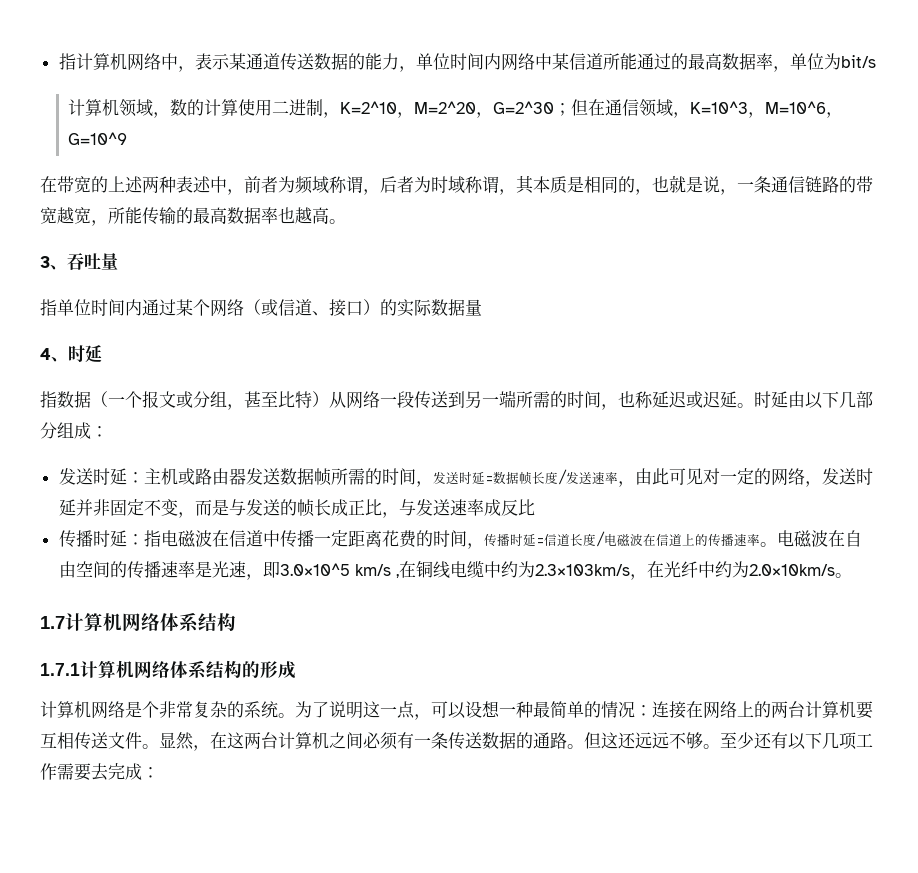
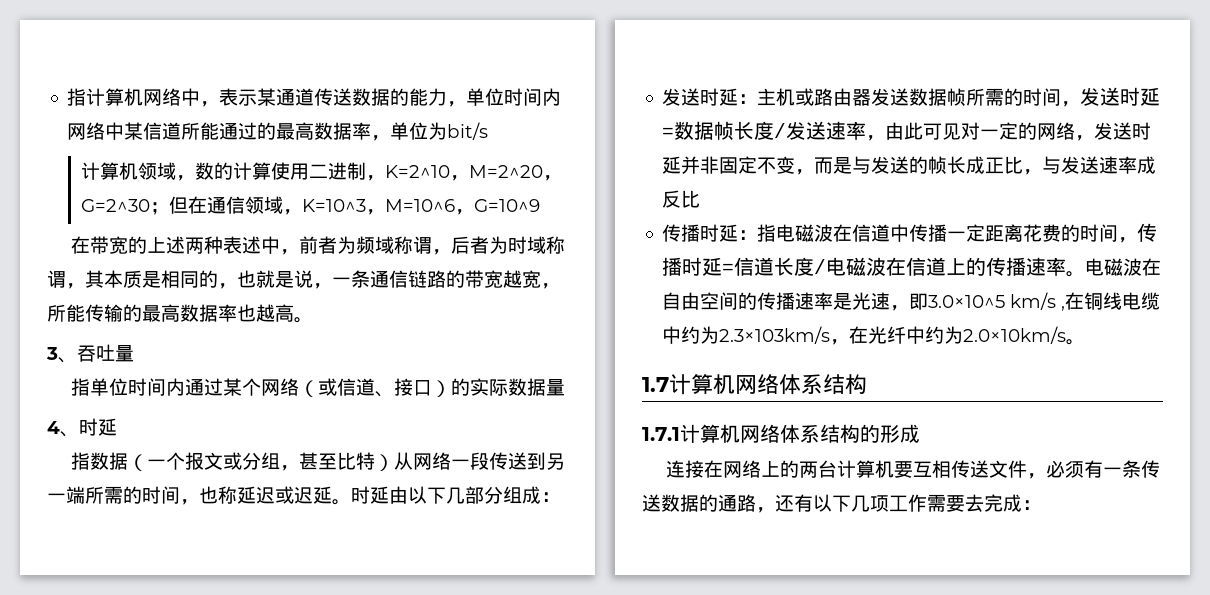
- 计算机网络是个非常复杂的系统。为了说明这一点，可以设想一种最简单的情况：连接在网络上的两台计算机要互相传送文件。显然，在这两台计算机之间必须有一条传送数据的通路。但这还远远不够。至少还有以下几项工作需要去完成：
+ 连接在网络上的两台计算机要互相传送文件，必须有一条传送数据的通路，还有以下几项工作需要去完成：

